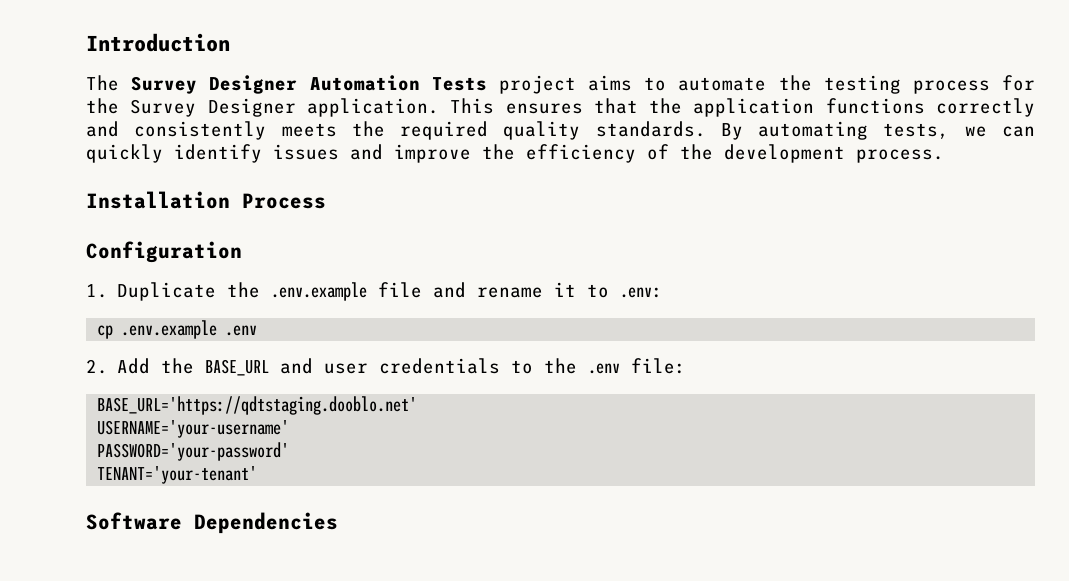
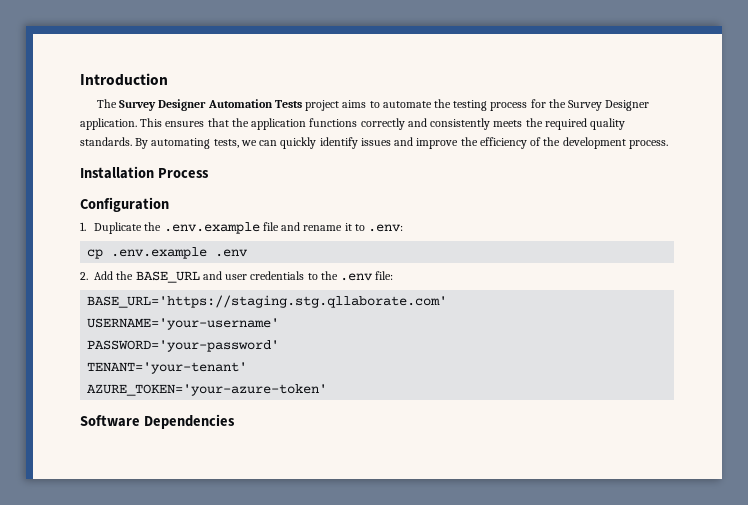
- BASE_URL='https://qdtstaging.dooblo.net'
+ BASE_URL='https://staging.stg.qllaborate.com'
+ AZURE_TOKEN='your-azure-token'

